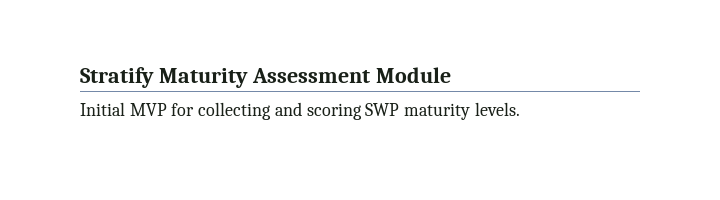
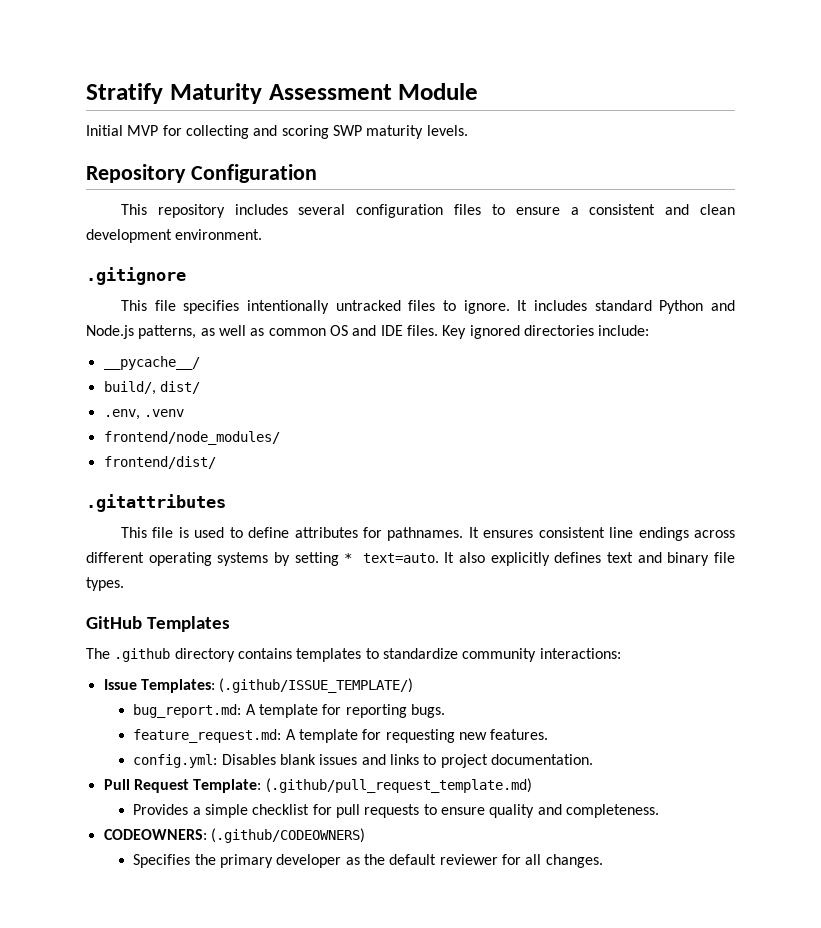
+ Repository Configuration
+ This repository includes several configuration files to ensure a consistent and clean development environment.
+ .gitignore
+ This file specifies intentionally untracked files to ignore. It includes standard Python and Node.js patterns, as well as common OS and IDE files. Key ignored directories include:
+ __pycache__/
+ build/, dist/
+ .env, .venv
+ frontend/node_modules/
+ frontend/dist/
+ .gitattributes
+ This file is used to define attributes for pathnames. It ensures consistent line endings across different operating systems by setting * text=auto. It also explicitly defines text and binary file types.
+ GitHub Templates
+ The .github directory contains templates to standardize community interactions:
+ Issue Templates: (.github/ISSUE_TEMPLATE/)
+ bug_report.md: A template for reporting bugs.
+ feature_request.md: A template for requesting new features.
+ config.yml: Disables blank issues and links to project documentation.
+ Pull Request Template: (.github/pull_request_template.md)
+ Provides a simple checklist for pull requests to ensure quality and completeness.
+ CODEOWNERS: (.github/CODEOWNERS)
+ Specifies the primary developer as the default reviewer for all changes.

